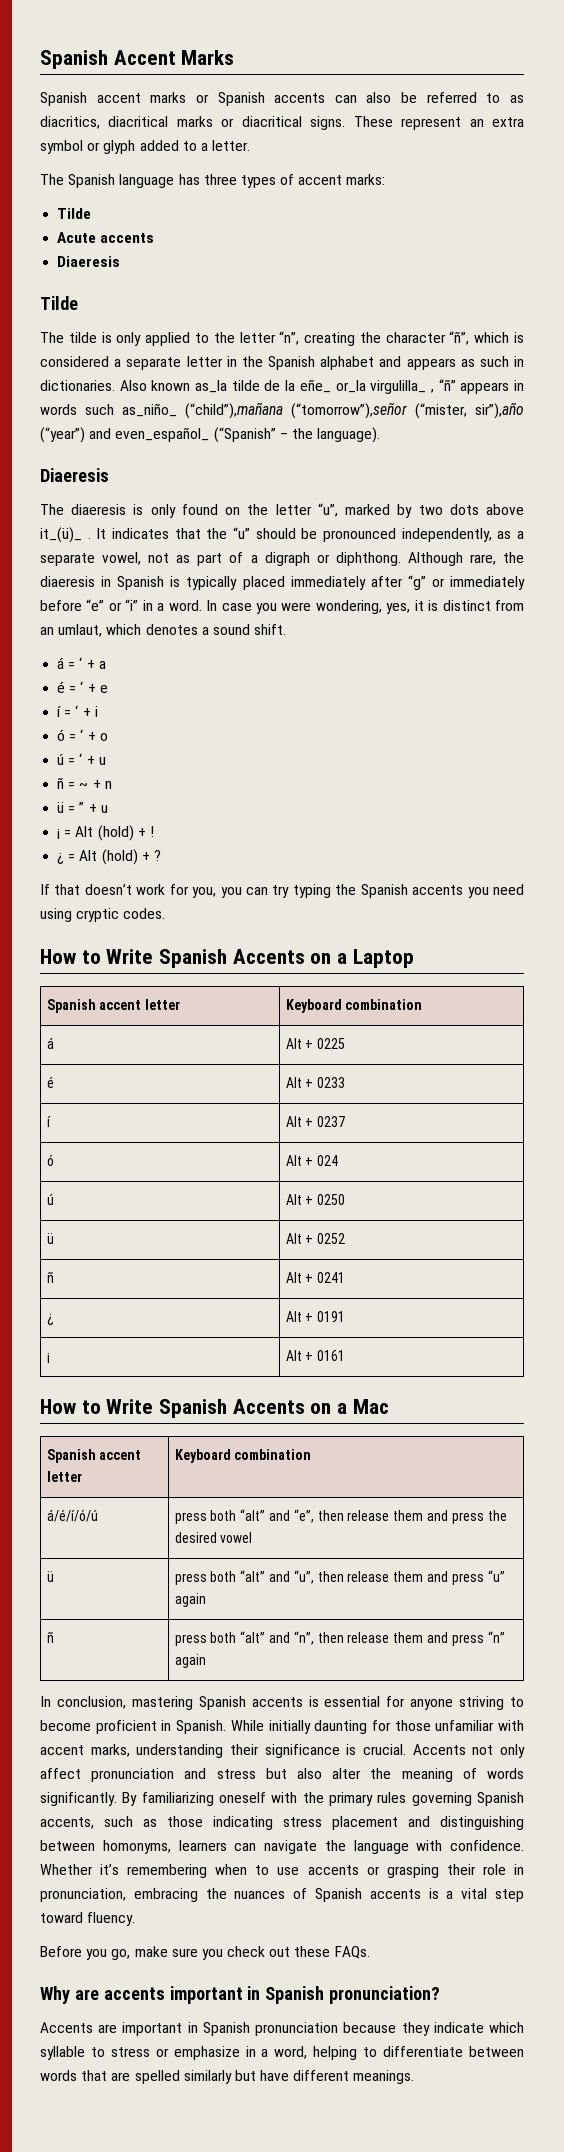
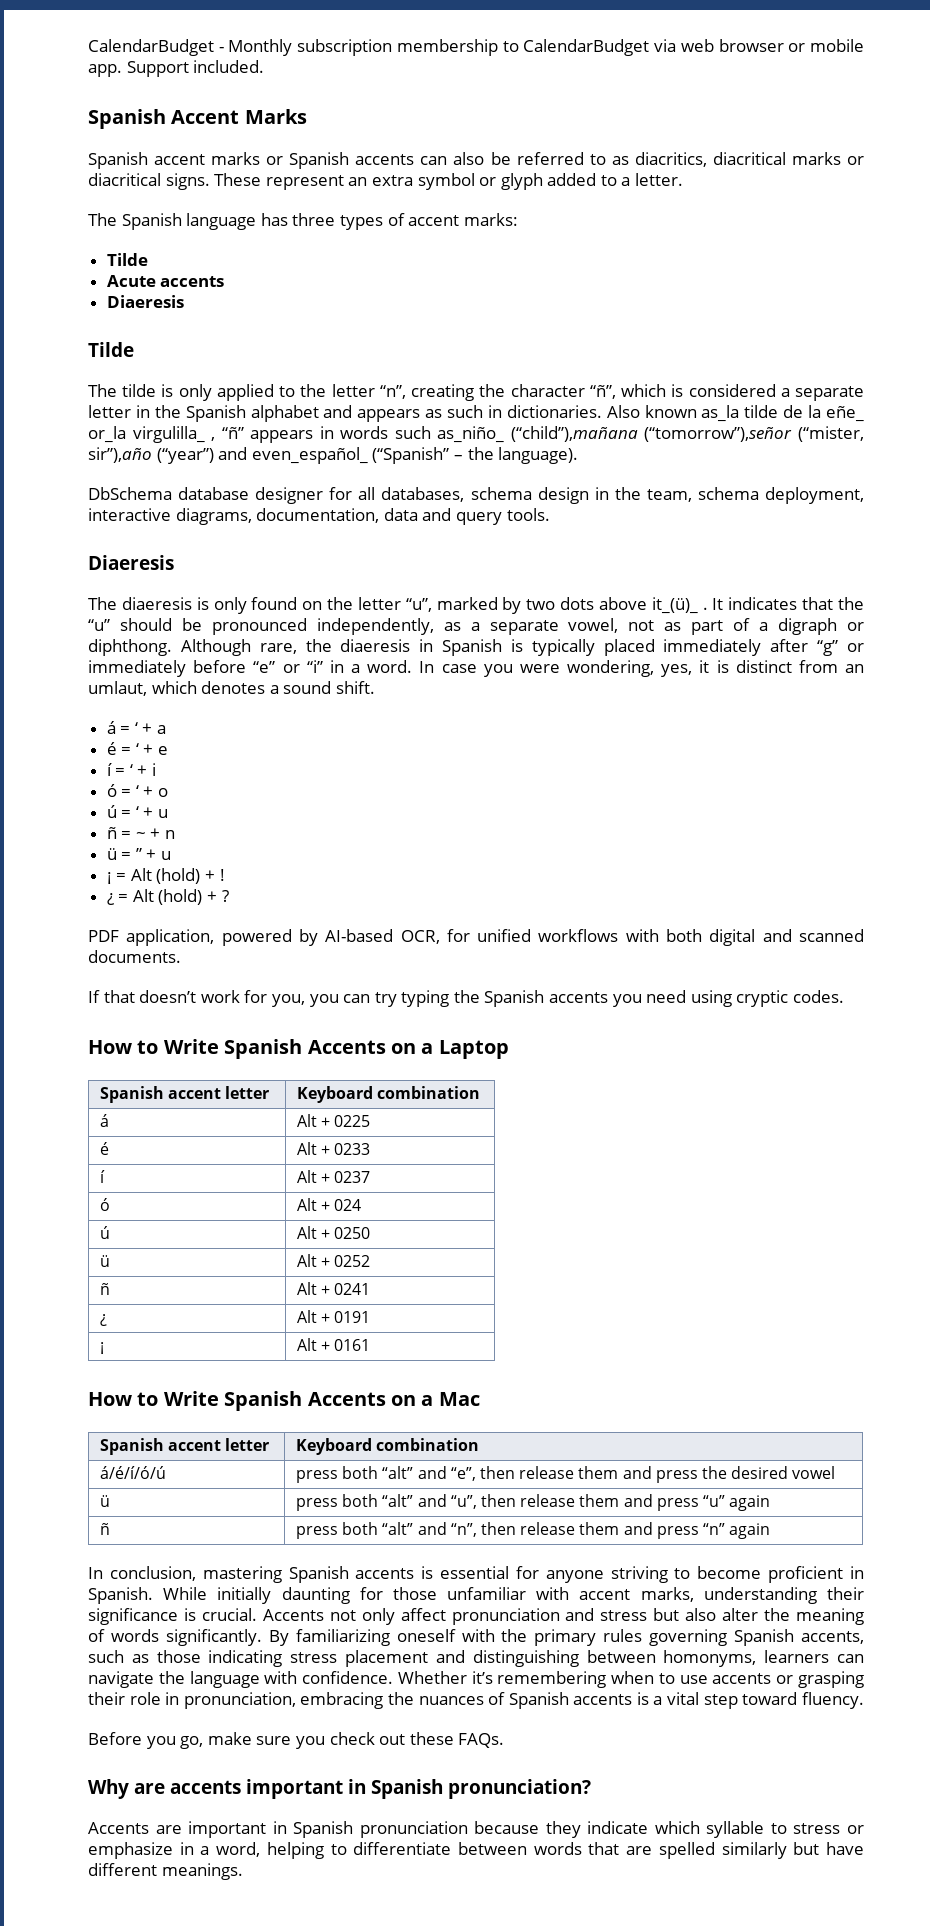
+ CalendarBudget - Monthly subscription membership to CalendarBudget via web browser or mobile app. Support included.
+ DbSchema database designer for all databases, schema design in the team, schema deployment, interactive diagrams, documentation, data and query tools.
+ PDF application, powered by AI-based OCR, for unified workflows with both digital and scanned documents.

